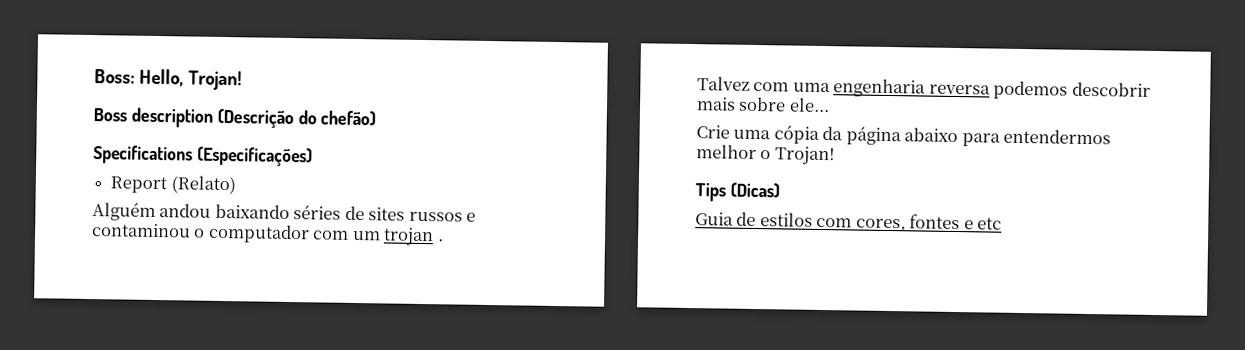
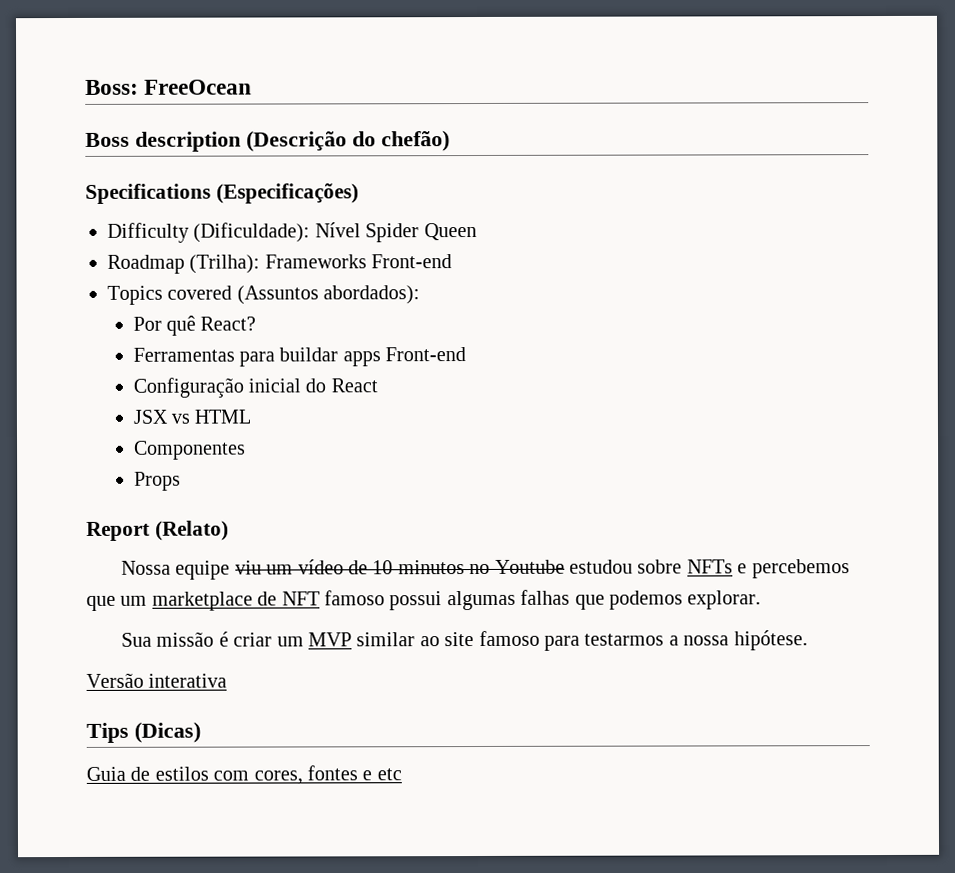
- Boss: Hello, Trojan!
+ Boss: FreeOcean
+ Difficulty (Dificuldade): Nível Spider Queen
+ Roadmap (Trilha): Frameworks Front-end
+ Topics covered (Assuntos abordados):
+ Por quê React?
+ Ferramentas para buildar apps Front-end
+ Configuração inicial do React
+ JSX vs HTML
+ Componentes
+ Props
  Report (Relato)
- Alguém andou baixando séries de sites russos e contaminou o computador com um trojan .
- Talvez com uma engenharia reversa podemos descobrir mais sobre ele...
- Crie uma cópia da página abaixo para entendermos melhor o Trojan!
+ Nossa equipe viu um vídeo de 10 minutos no Youtube estudou sobre NFTs e percebemos que um marketplace de NFT famoso possui algumas falhas que podemos explorar.
+ Sua missão é criar um MVP similar ao site famoso para testarmos a nossa hipótese.
+ Versão interativa

